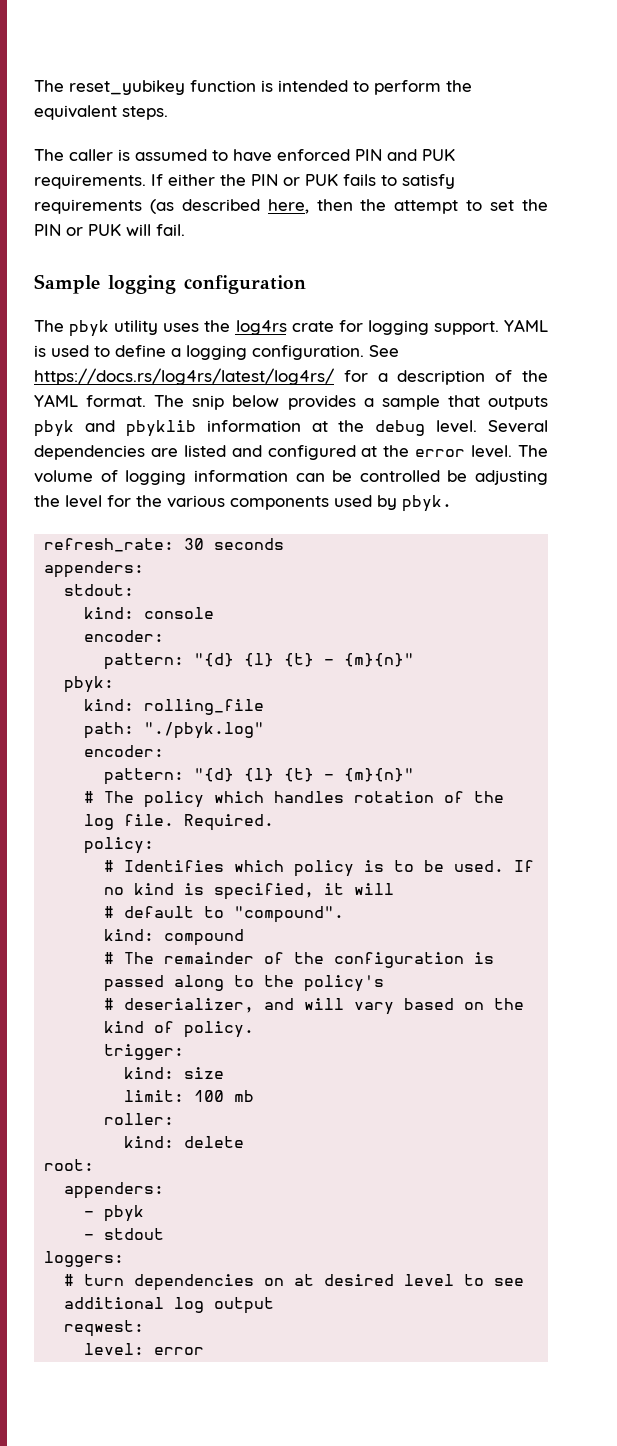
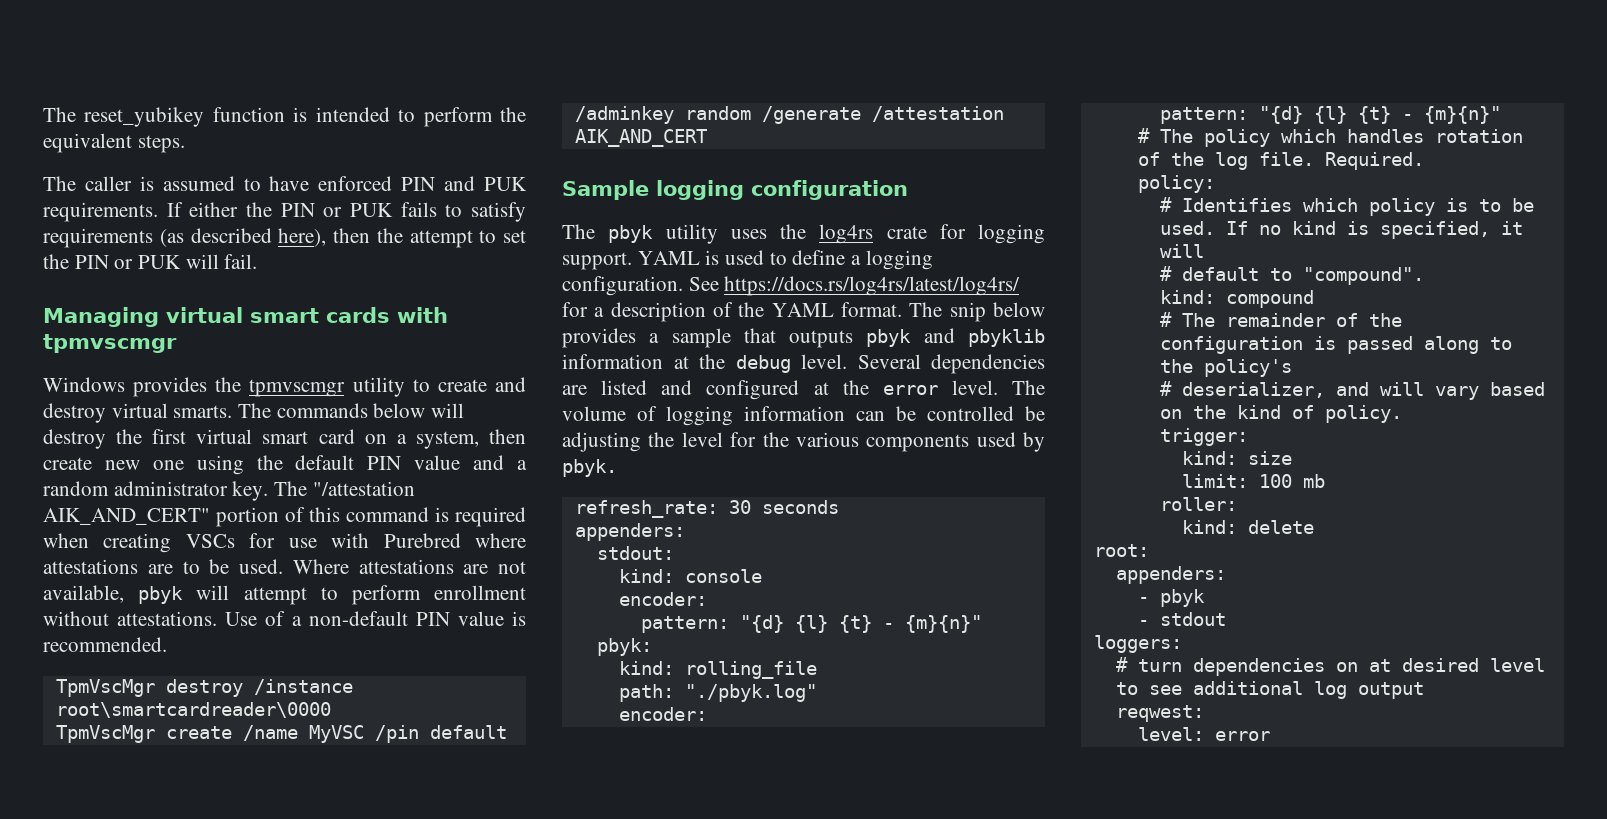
- If either the PIN or PUK fails to satisfy requirements (as described here, then the attempt to set the PIN or PUK will fail.
+ If either the PIN or PUK fails to satisfy requirements (as described here), then the attempt to set the PIN or PUK will fail.
+ Managing virtual smart cards with tpmvscmgr
+ Windows provides the tpmvscmgr utility to create and destroy virtual smarts. The commands below will destroy the first virtual smart card on a system, then create new one using the default PIN value and a random administrator key. The "/attestation AIK_AND_CERT" portion of this command is required when creating VSCs for use with Purebred where attestations are to be used. Where attestations are not available, pbyk will attempt to perform enrollment without attestations. Use of a non-default PIN value is recommended.
+ TpmVscMgr destroy /instance root\smartcardreader\0000
+ TpmVscMgr create /name MyVSC /pin default /adminkey random /generate /attestation AIK_AND_CERT

